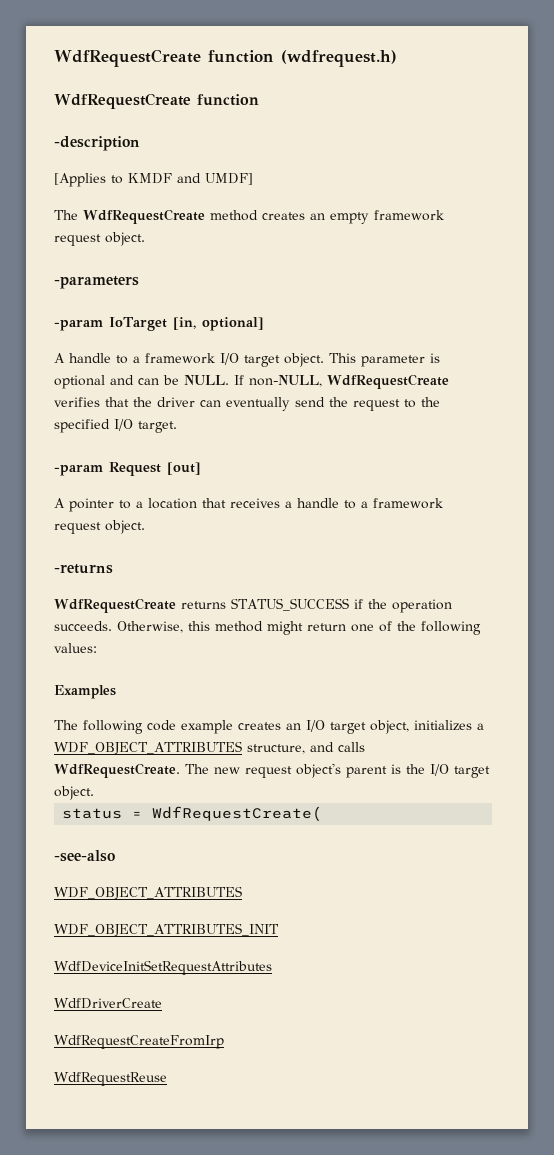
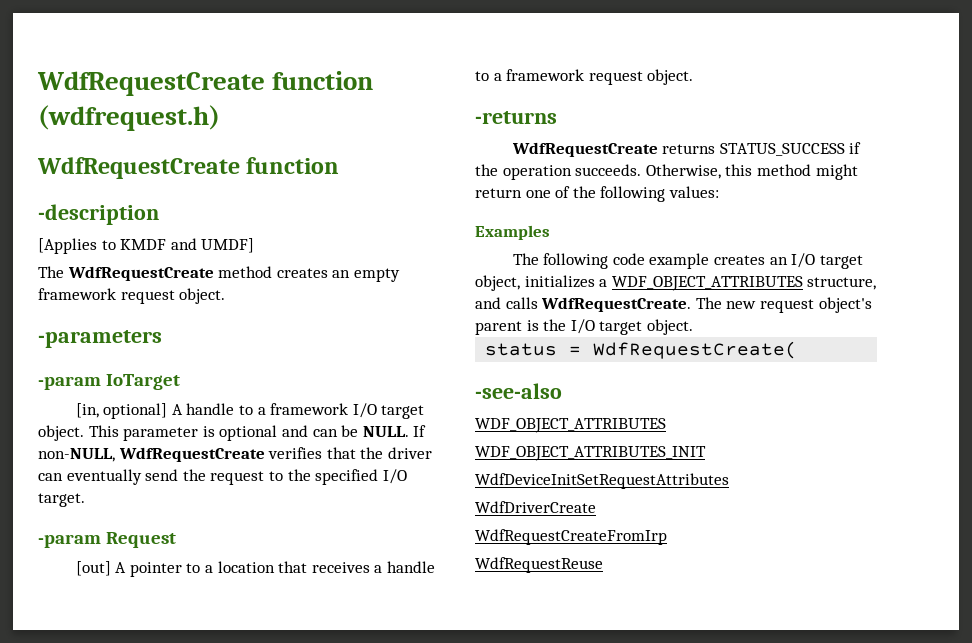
- -param IoTarget [in, optional]
- A handle to a framework I/O target object.
+ -param IoTarget
+ [in, optional] A handle to a framework I/O target object.
- -param Request [out]
- A pointer to a location that receives a handle to a framework request object.
+ -param Request
+ [out] A pointer to a location that receives a handle to a framework request object.

